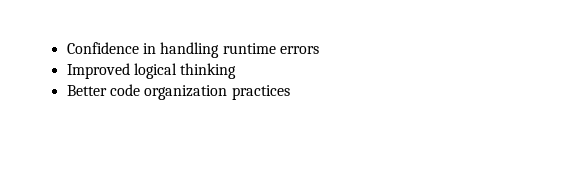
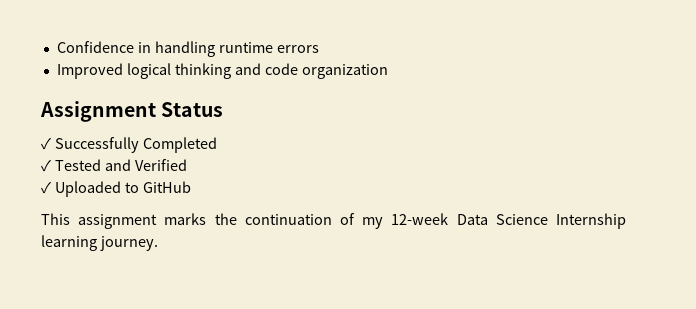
- Improved logical thinking
- Better code organization practices
+ Improved logical thinking and code organization
+ Assignment Status
+ ✓ Successfully Completed
+ ✓ Tested and Verified
+ ✓ Uploaded to GitHub
+ This assignment marks the continuation of my 12-week Data Science Internship learning journey.

